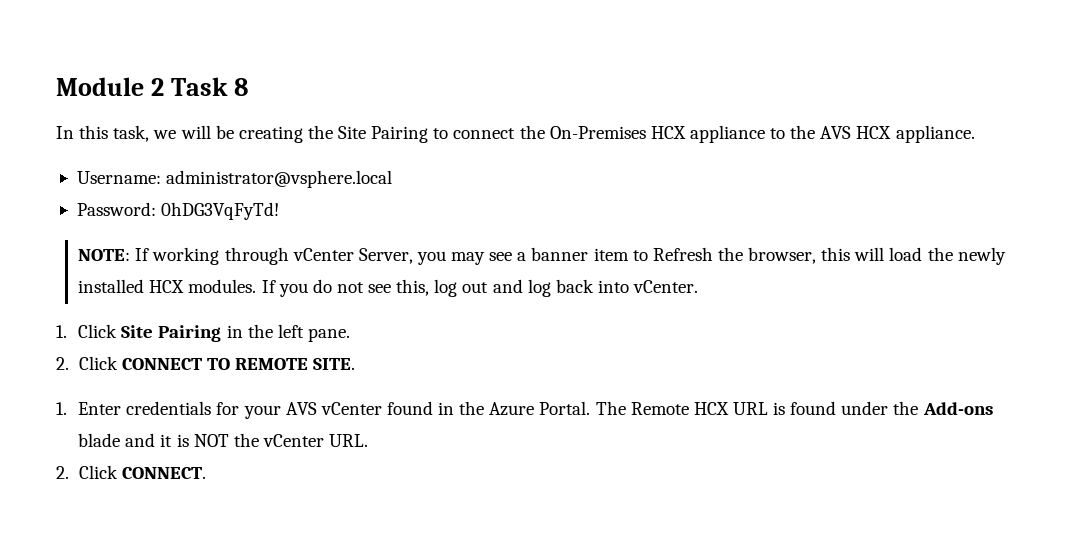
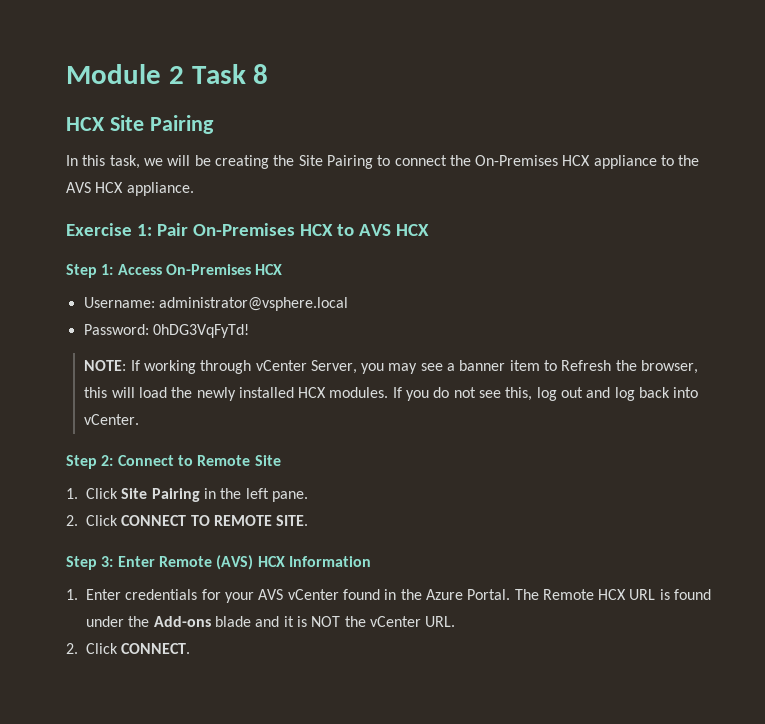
+ HCX Site Pairing
+ Exercise 1: Pair On-Premises HCX to AVS HCX
+ Step 1: Access On-Premises HCX
+ Step 2: Connect to Remote Site
+ Step 3: Enter Remote (AVS) HCX Information

